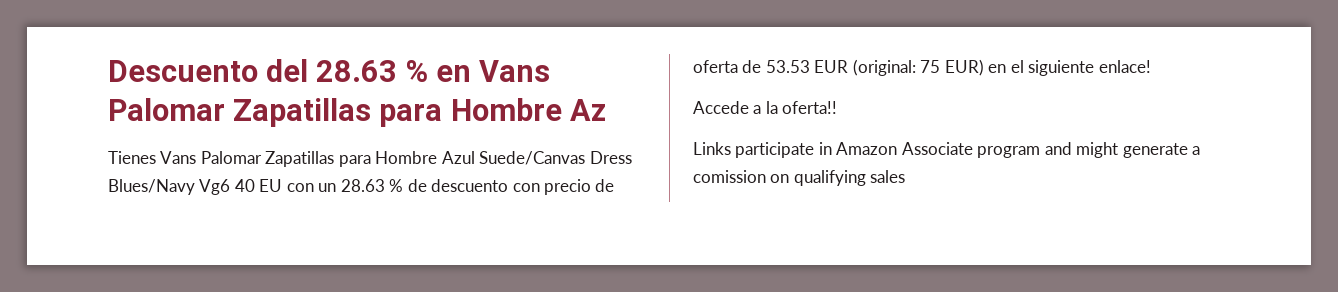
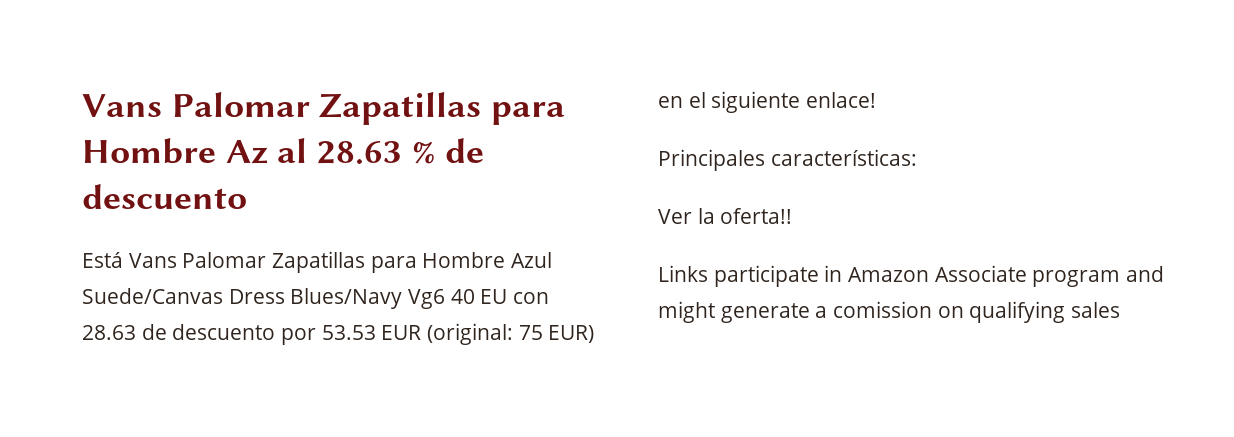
- Descuento del 28.63 % en Vans Palomar Zapatillas para Hombre Az
- Tienes Vans Palomar Zapatillas para Hombre Azul Suede/Canvas Dress Blues/Navy Vg6 40 EU con un 28.63 % de descuento con precio de oferta de 53.53 EUR (original: 75 EUR) en el siguiente enlace!
+ Vans Palomar Zapatillas para Hombre Az al 28.63 % de descuento
+ Está Vans Palomar Zapatillas para Hombre Azul Suede/Canvas Dress Blues/Navy Vg6 40 EU con 28.63 de descuento por 53.53 EUR (original: 75 EUR) en el siguiente enlace!
- Accede a la oferta!!
+ Principales características:
+ Ver la oferta!!

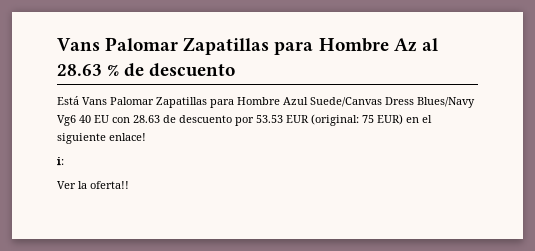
- Principales características:
+ ℹ:
- Links participate in Amazon Associate program and might generate a comission on qualifying sales

